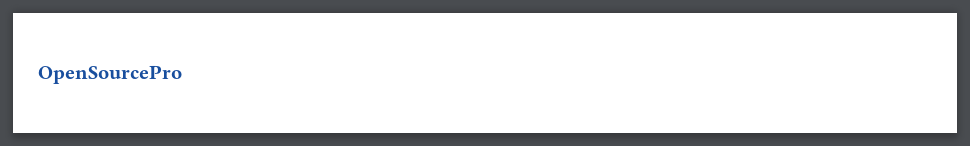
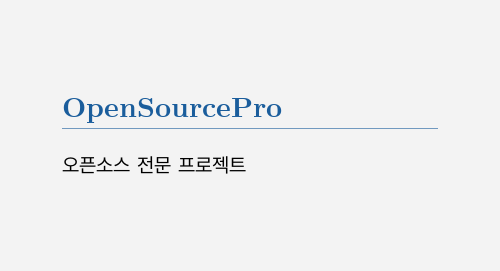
+ 오픈소스 전문 프로젝트

